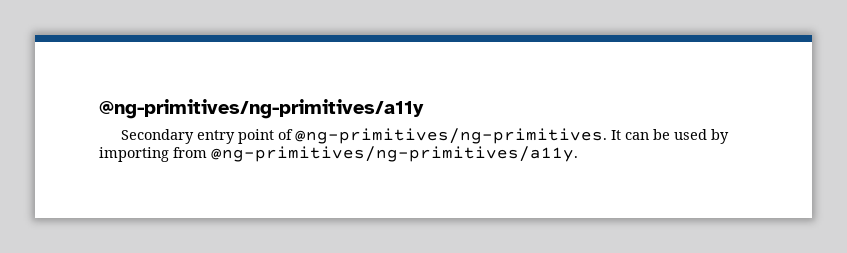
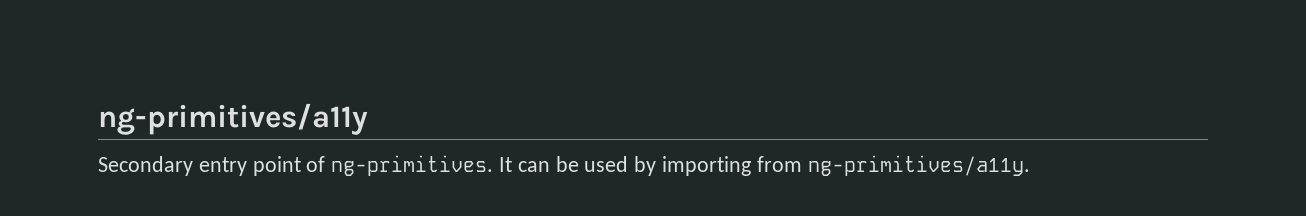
- @ng-primitives/ng-primitives/a11y
+ ng-primitives/a11y
- Secondary entry point of @ng-primitives/ng-primitives.
+ Secondary entry point of ng-primitives.
- It can be used by importing from @ng-primitives/ng-primitives/a11y.
+ It can be used by importing from ng-primitives/a11y.

